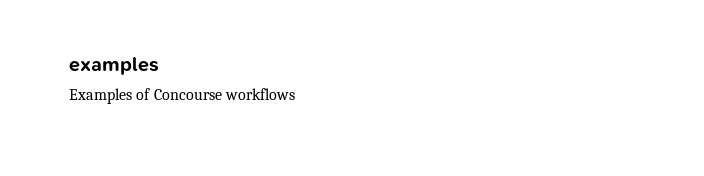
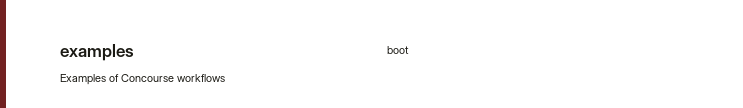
+ boot

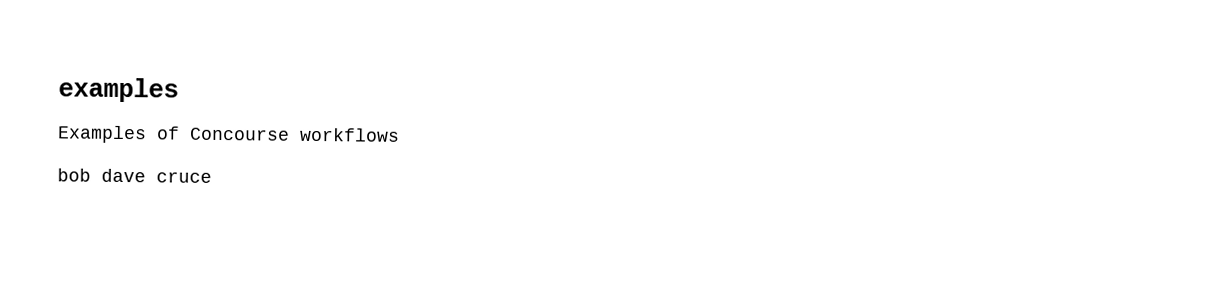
- boot
+ bob dave cruce

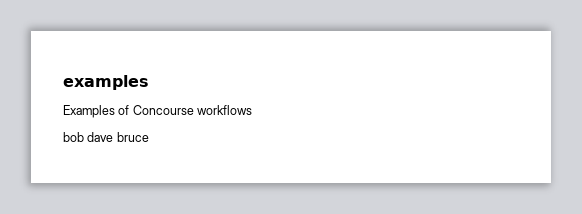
- bob dave cruce
+ bob dave bruce

